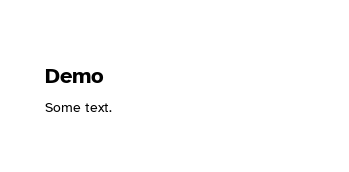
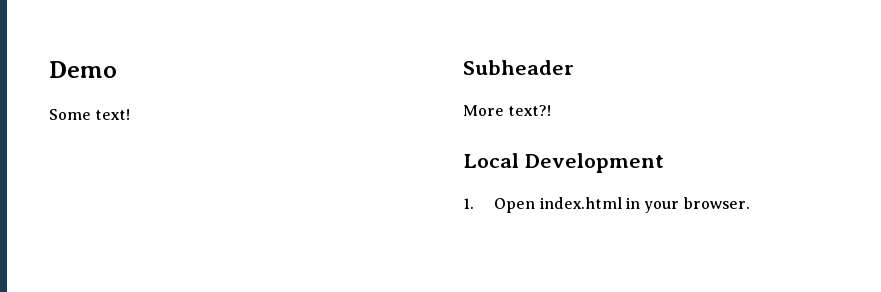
- Some text.
+ Some text!
+ Subheader
+ More text?!
+ Local Development
+ 1. Open index.html in your browser.

